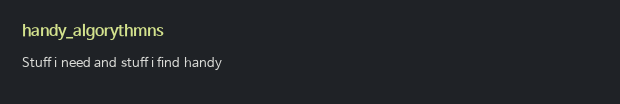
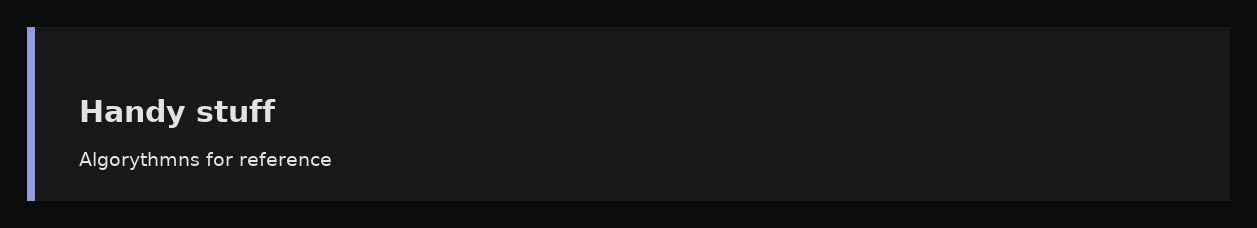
- handy_algorythmns
- Stuff i need and stuff i find handy
+ Handy stuff
+ Algorythmns for reference

